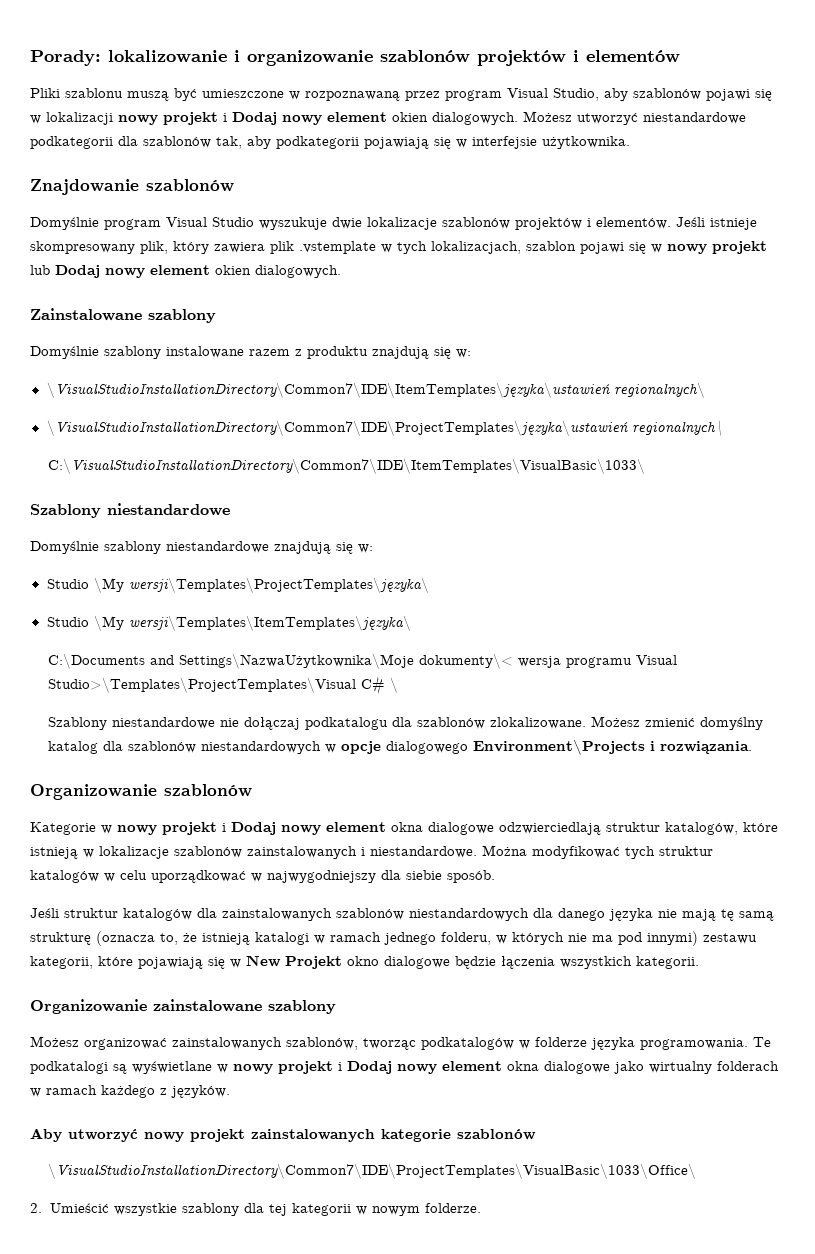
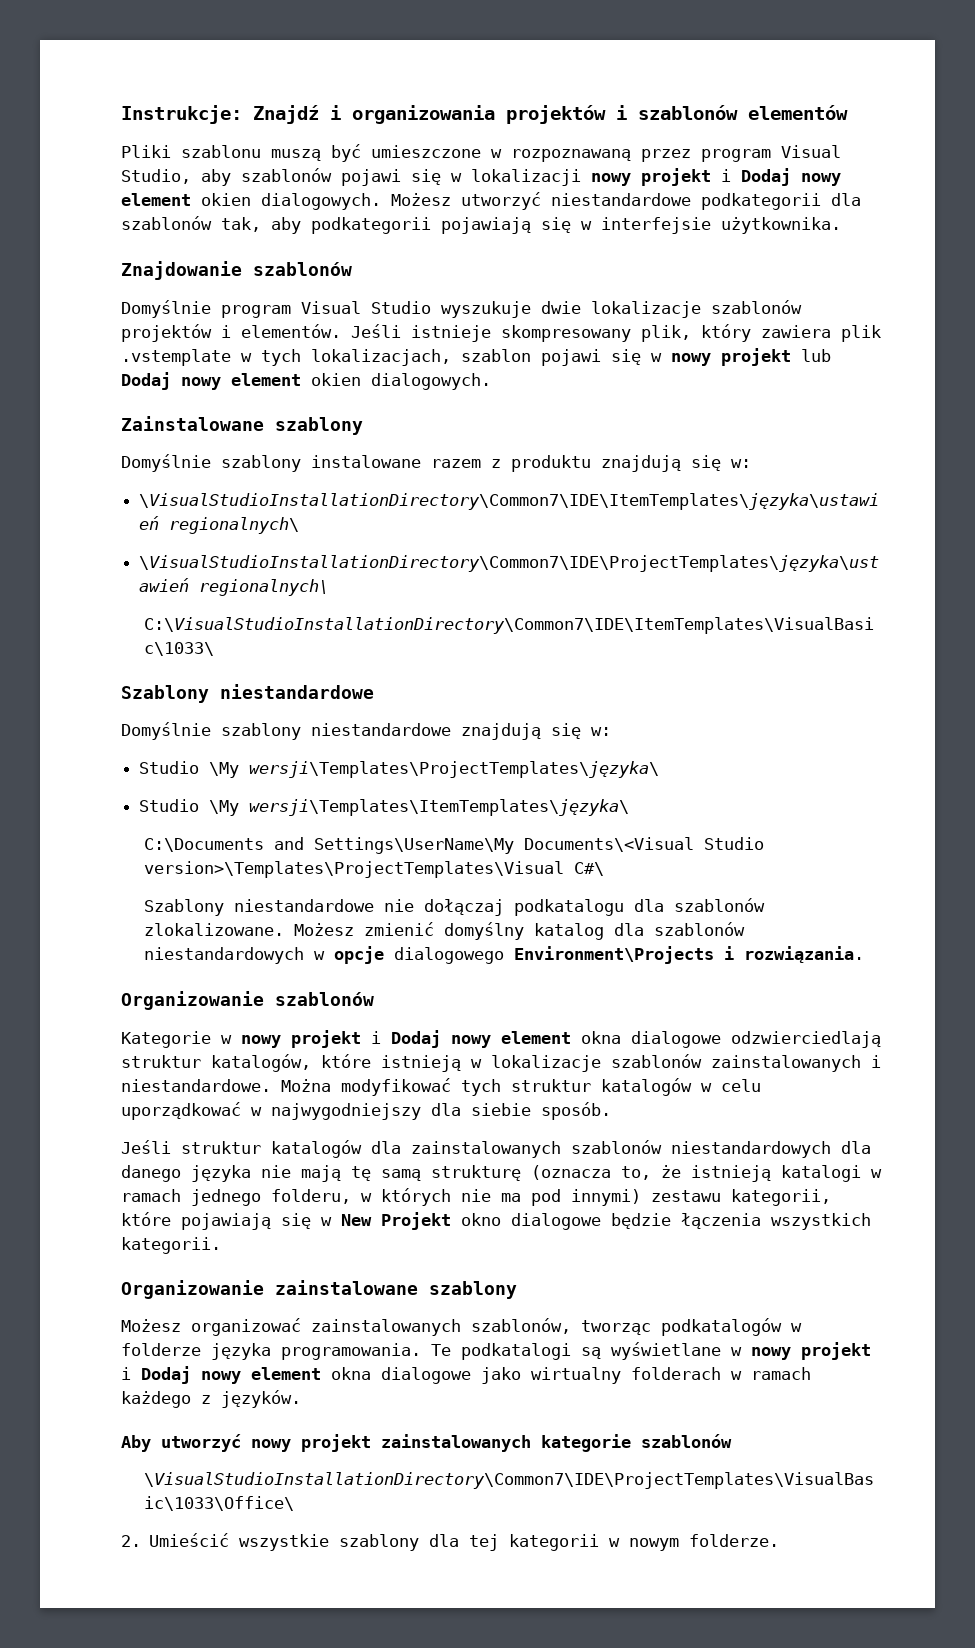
- Porady: lokalizowanie i organizowanie szablonów projektów i elementów
+ Instrukcje: Znajdź i organizowania projektów i szablonów elementów
- C:\Documents and Settings\NazwaUżytkownika\Moje dokumenty\< wersja programu Visual Studio>\Templates\ProjectTemplates\Visual C# \
+ C:\Documents and Settings\UserName\My Documents\<Visual Studio version>\Templates\ProjectTemplates\Visual C#\

